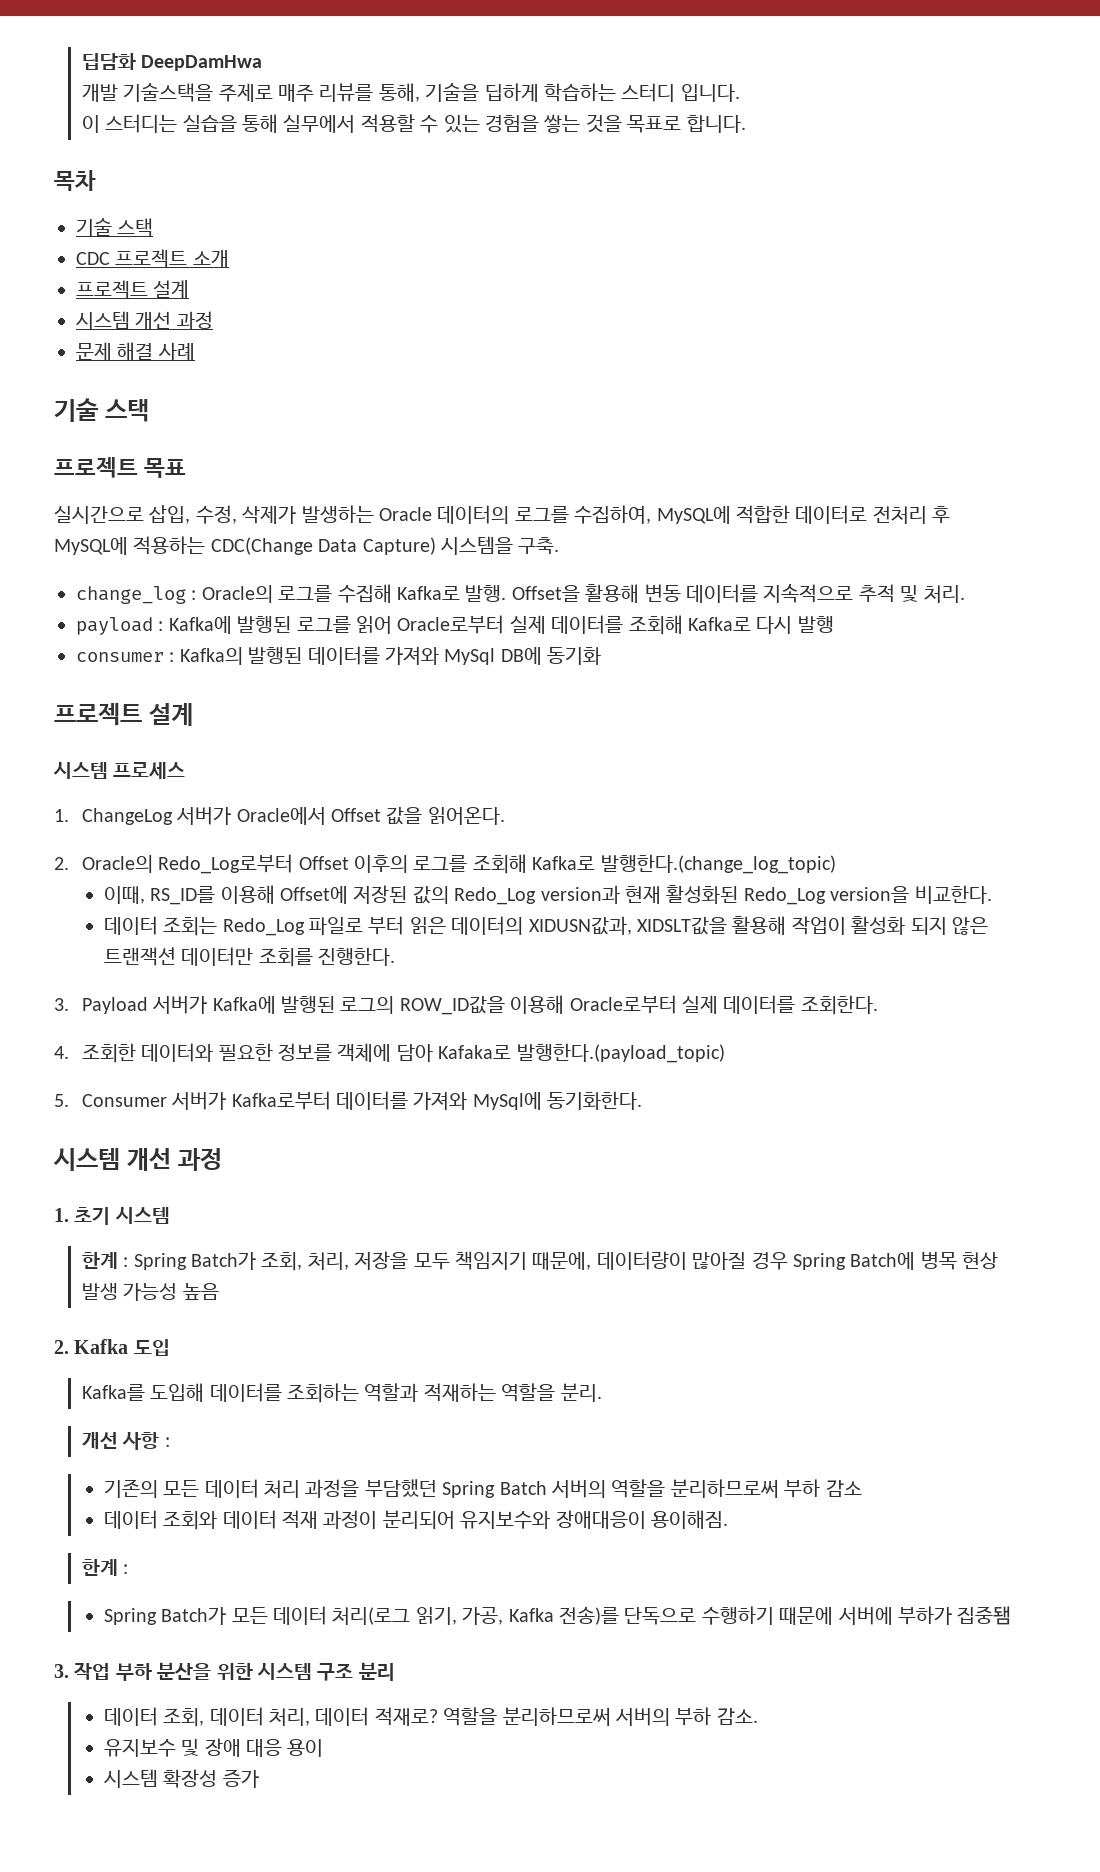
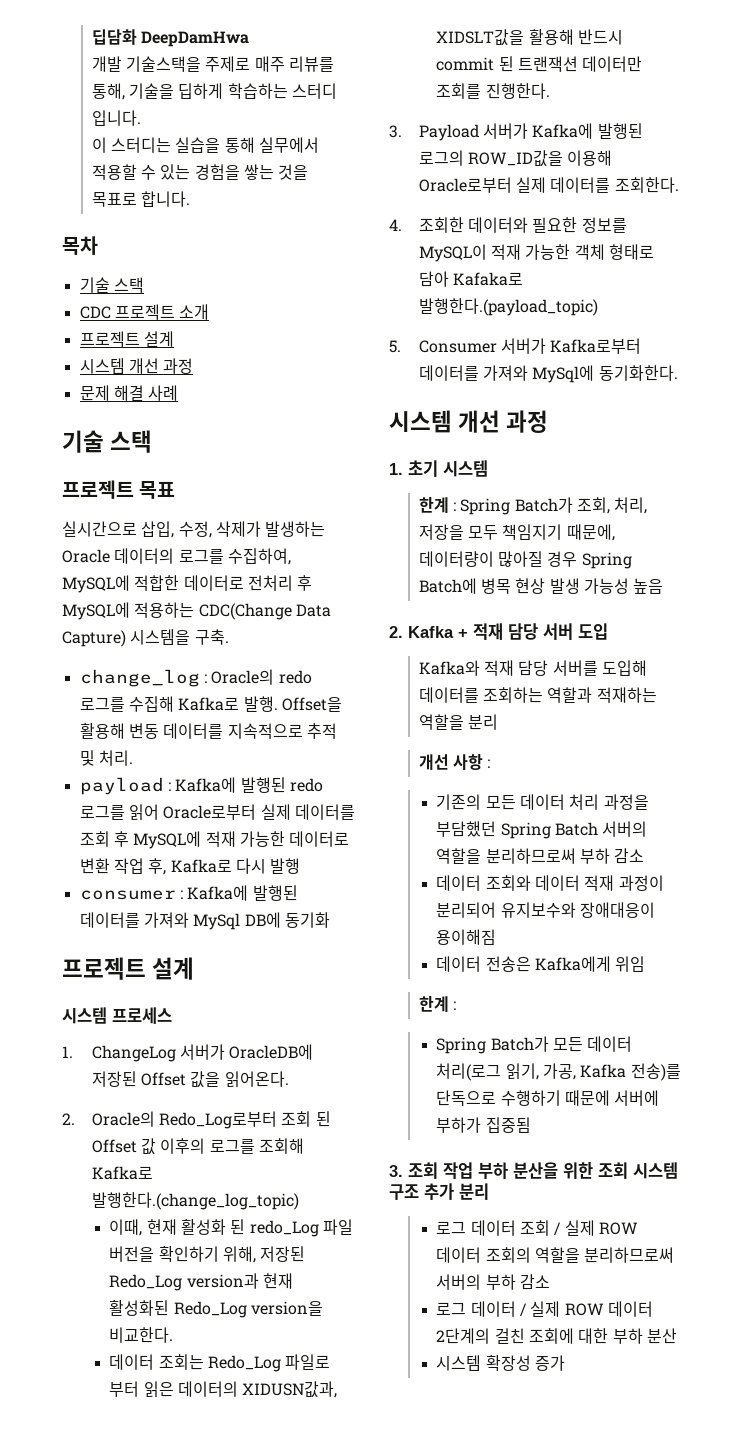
- change_log : Oracle의 로그를 수집해 Kafka로 발행.
+ change_log : Oracle의 redo 로그를 수집해 Kafka로 발행.
- payload : Kafka에 발행된 로그를 읽어 Oracle로부터 실제 데이터를 조회해 Kafka로 다시 발행
+ payload : Kafka에 발행된 redo 로그를 읽어 Oracle로부터 실제 데이터를 조회 후 MySQL에 적재 가능한 데이터로 변환 작업 후, Kafka로 다시 발행
- consumer : Kafka의 발행된 데이터를 가져와 MySql DB에 동기화
+ consumer : Kafka에 발행된 데이터를 가져와 MySql DB에 동기화
- 1. ChangeLog 서버가 Oracle에서 Offset 값을 읽어온다.
+ 1. ChangeLog 서버가 OracleDB에 저장된 Offset 값을 읽어온다.
- 2. Oracle의 Redo_Log로부터 Offset 이후의 로그를 조회해 Kafka로 발행한다.(change_log_topic)
+ 2. Oracle의 Redo_Log로부터 조회 된 Offset 값 이후의 로그를 조회해 Kafka로 발행한다.(change_log_topic)
- 이때, RS_ID를 이용해 Offset에 저장된 값의 Redo_Log version과 현재 활성화된 Redo_Log version을 비교한다.
+ 이때, 현재 활성화 된 redo_Log 파일 버전을 확인하기 위해, 저장된 Redo_Log version과 현재 활성화된 Redo_Log version을 비교한다.
- 데이터 조회는 Redo_Log 파일로 부터 읽은 데이터의 XIDUSN값과, XIDSLT값을 활용해 작업이 활성화 되지 않은 트랜잭션 데이터만 조회를 진행한다.
+ 데이터 조회는 Redo_Log 파일로 부터 읽은 데이터의 XIDUSN값과, XIDSLT값을 활용해 반드시 commit 된 트랜잭션 데이터만 조회를 진행한다.
- 4. 조회한 데이터와 필요한 정보를 객체에 담아 Kafaka로 발행한다.(payload_topic)
+ 4. 조회한 데이터와 필요한 정보를 MySQL이 적재 가능한 객체 형태로 담아 Kafaka로 발행한다.(payload_topic)
- 2. Kafka 도입
- Kafka를 도입해 데이터를 조회하는 역할과 적재하는 역할을 분리.
+ 2. Kafka + 적재 담당 서버 도입
+ Kafka와 적재 담당 서버를 도입해 데이터를 조회하는 역할과 적재하는 역할을 분리
- 데이터 조회와 데이터 적재 과정이 분리되어 유지보수와 장애대응이 용이해짐.
+ 데이터 조회와 데이터 적재 과정이 분리되어 유지보수와 장애대응이 용이해짐
+ 데이터 전송은 Kafka에게 위임
- Spring Batch가 모든 데이터 처리(로그 읽기, 가공, Kafka 전송)를 단독으로 수행하기 때문에 서버에 부하가 집중됌
- 3. 작업 부하 분산을 위한 시스템 구조 분리
- 데이터 조회, 데이터 처리, 데이터 적재로? 역할을 분리하므로써 서버의 부하 감소.
- 유지보수 및 장애 대응 용이
+ Spring Batch가 모든 데이터 처리(로그 읽기, 가공, Kafka 전송)를 단독으로 수행하기 때문에 서버에 부하가 집중됨
+ 3. 조회 작업 부하 분산을 위한 조회 시스템 구조 추가 분리
+ 로그 데이터 조회 / 실제 ROW 데이터 조회의 역할을 분리하므로써 서버의 부하 감소
+ 로그 데이터 / 실제 ROW 데이터 2단계의 걸친 조회에 대한 부하 분산

